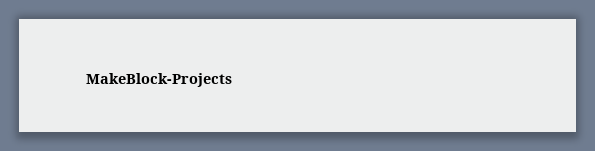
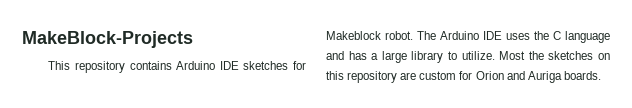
+ This repository contains Arduino IDE sketches for Makeblock robot. The Arduino IDE uses the C language and has a large library to utilize. Most the sketches on this repository are custom for Orion and Auriga boards.

